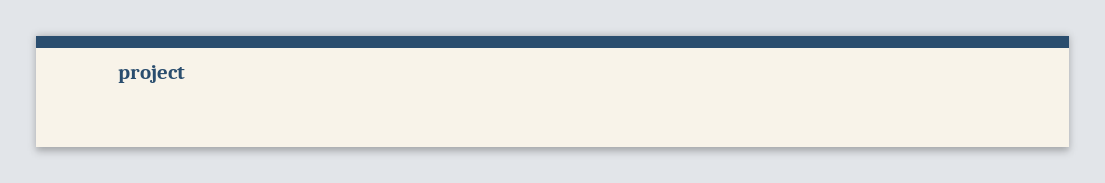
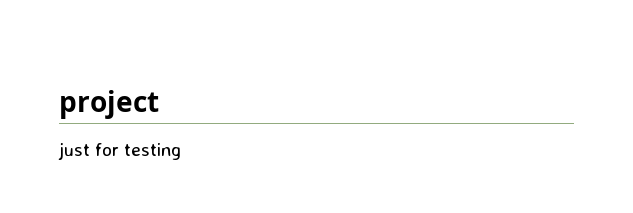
+ just for testing

